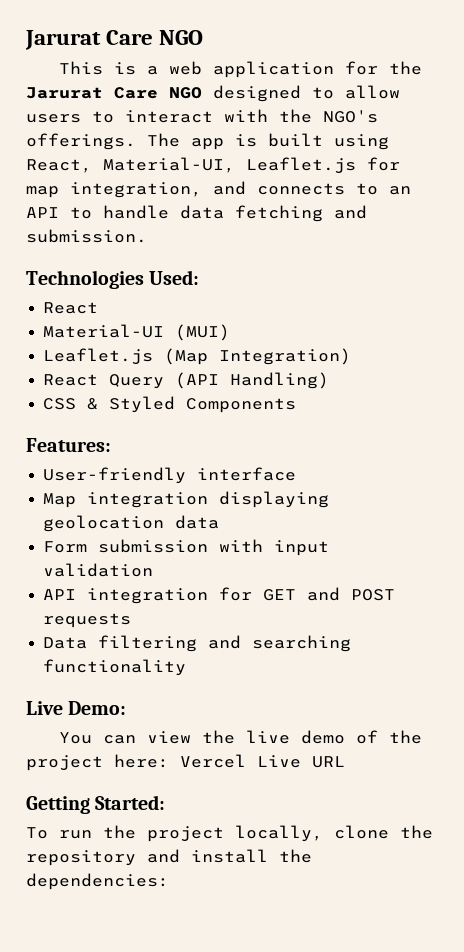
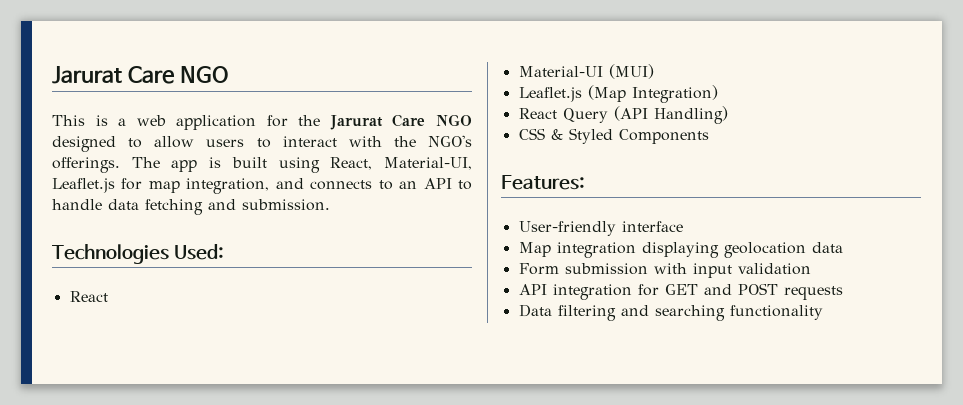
- Live Demo:
- You can view the live demo of the project here: Vercel Live URL
- Getting Started:
- To run the project locally, clone the repository and install the dependencies:

